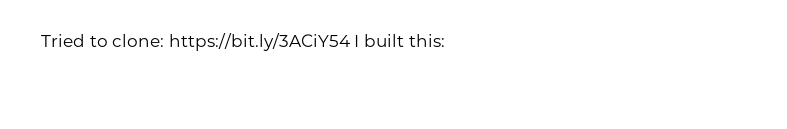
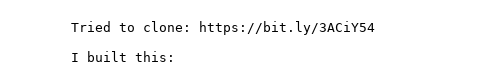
- Tried to clone: https://bit.ly/3ACiY54 I built this:
+ Tried to clone: https://bit.ly/3ACiY54
+ I built this:

